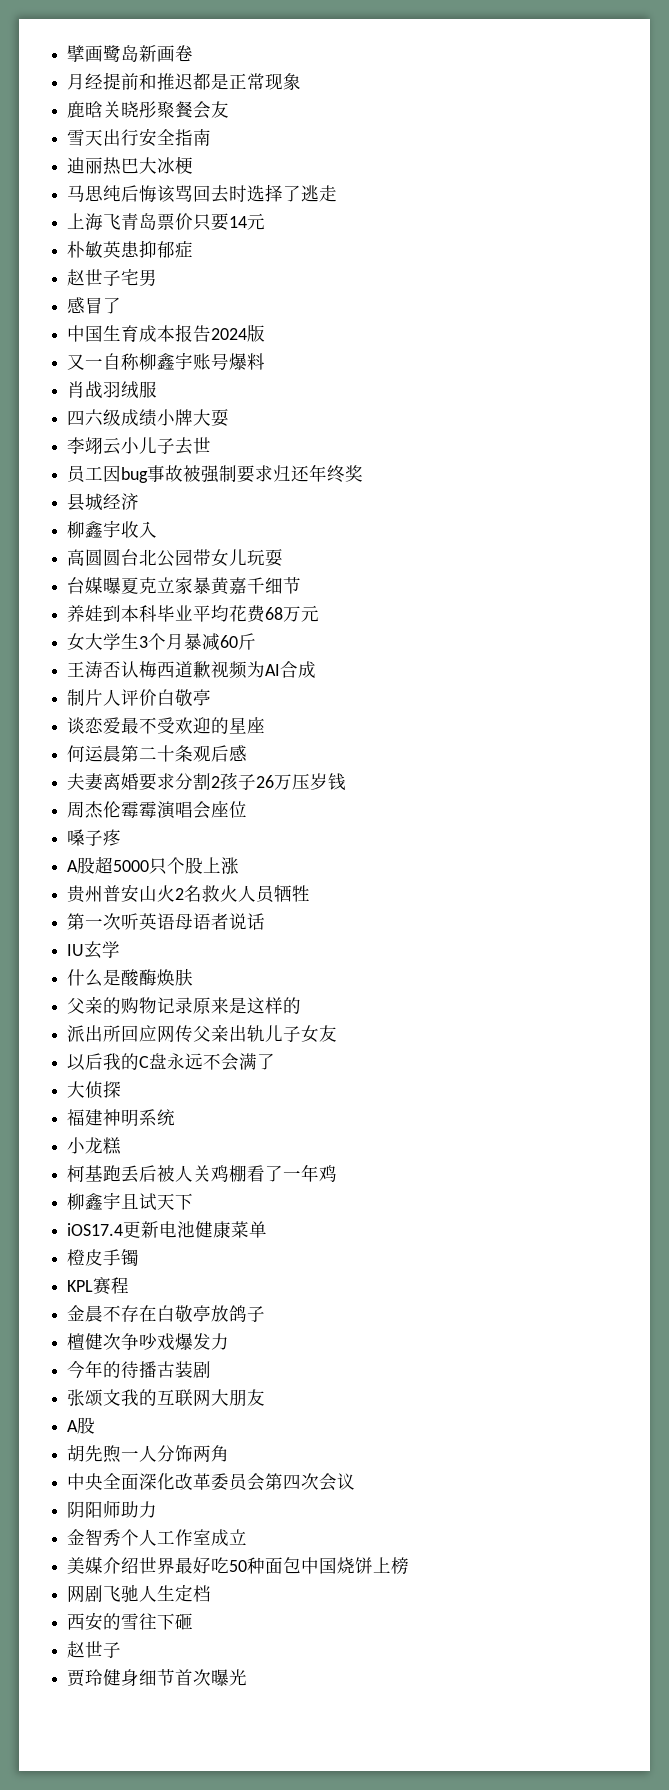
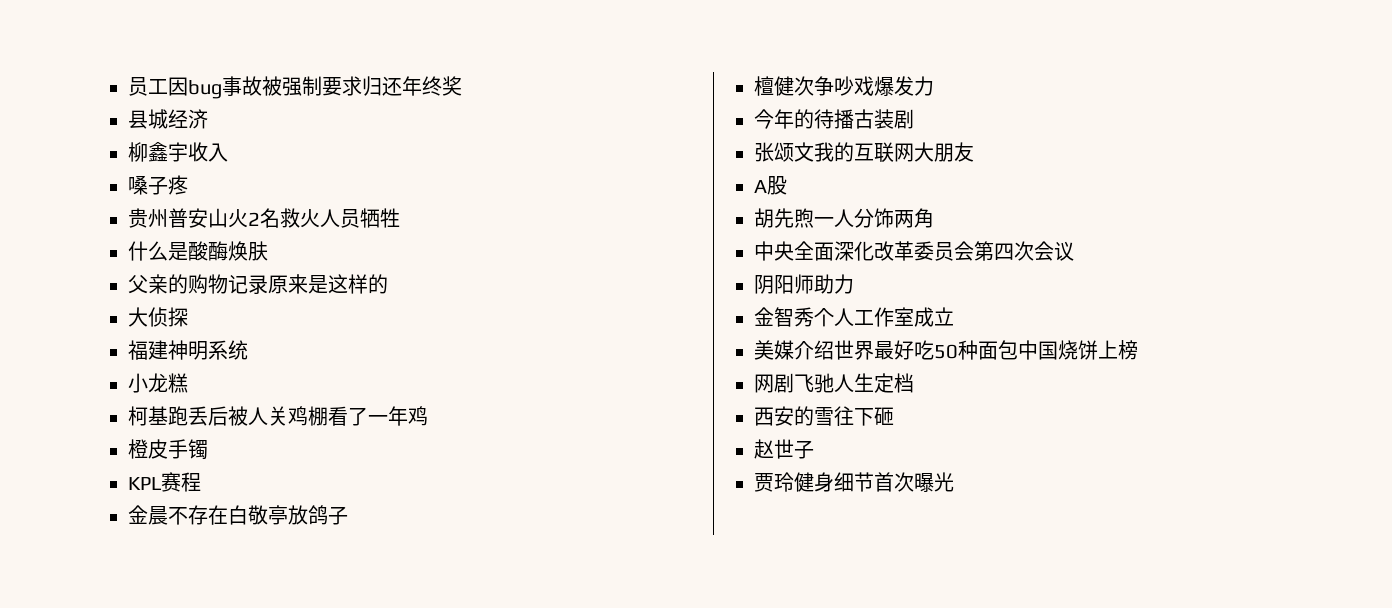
- 擘画鹭岛新画卷
- 月经提前和推迟都是正常现象
- 鹿晗关晓彤聚餐会友
- 雪天出行安全指南
- 迪丽热巴大冰梗
- 马思纯后悔该骂回去时选择了逃走
- 上海飞青岛票价只要14元
- 朴敏英患抑郁症
- 赵世子宅男
- 感冒了
- 中国生育成本报告2024版
- 又一自称柳鑫宇账号爆料
- 肖战羽绒服
- 四六级成绩小牌大耍
- 李翊云小儿子去世
- 高圆圆台北公园带女儿玩耍
- 台媒曝夏克立家暴黄嘉千细节
- 养娃到本科毕业平均花费68万元
- 女大学生3个月暴减60斤
- 王涛否认梅西道歉视频为AI合成
- 制片人评价白敬亭
- 谈恋爱最不受欢迎的星座
- 何运晨第二十条观后感
- 夫妻离婚要求分割2孩子26万压岁钱
- 周杰伦霉霉演唱会座位
  嗓子疼
- A股超5000只个股上涨
- 第一次听英语母语者说话
- IU玄学
- 派出所回应网传父亲出轨儿子女友
- 以后我的C盘永远不会满了
- 柳鑫宇且试天下
- iOS17.4更新电池健康菜单

